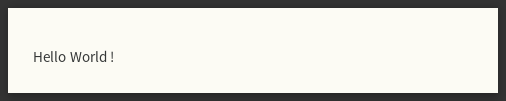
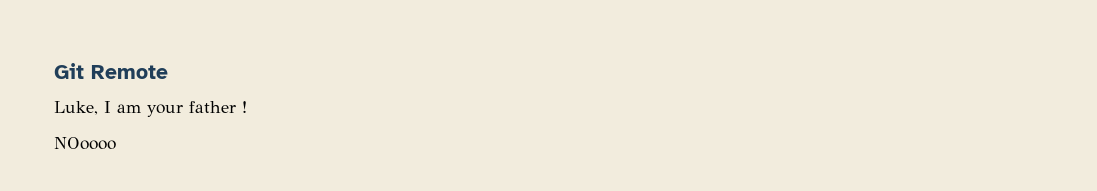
- Hello World !
+ Git Remote
+ Luke, I am your father !
+ NOoooo

